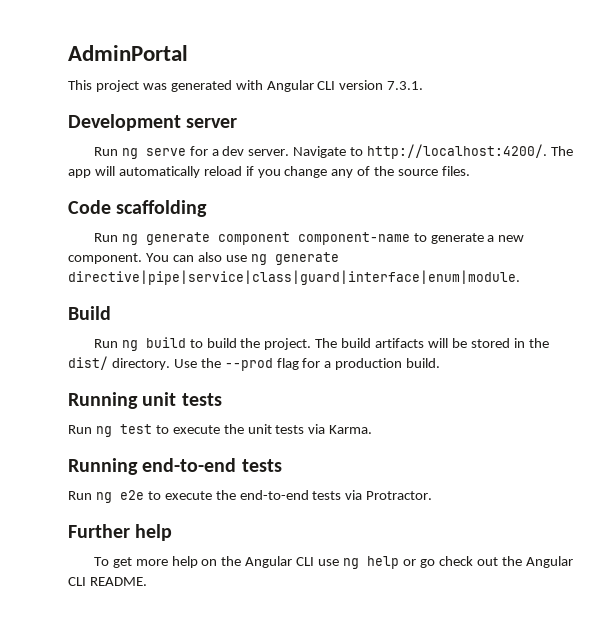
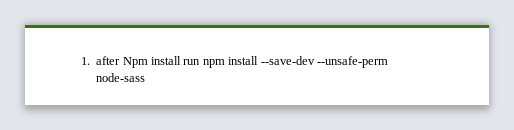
- AdminPortal
- This project was generated with Angular CLI version 7.3.1.
- Development server
- Run ng serve for a dev server. Navigate to http://localhost:4200/. The app will automatically reload if you change any of the source files.
- Code scaffolding
- Run ng generate component component-name to generate a new component. You can also use ng generate directive|pipe|service|class|guard|interface|enum|module.
- Build
- Run ng build to build the project. The build artifacts will be stored in the dist/ directory. Use the --prod flag for a production build.
- Running unit tests
- Run ng test to execute the unit tests via Karma.
- Running end-to-end tests
- Run ng e2e to execute the end-to-end tests via Protractor.
- Further help
- To get more help on the Angular CLI use ng help or go check out the Angular CLI README.
+ 1. after Npm install run npm install --save-dev --unsafe-perm node-sass

